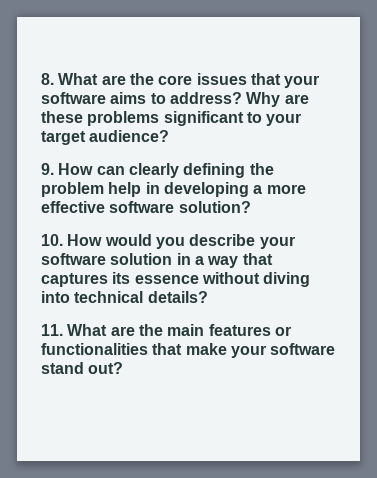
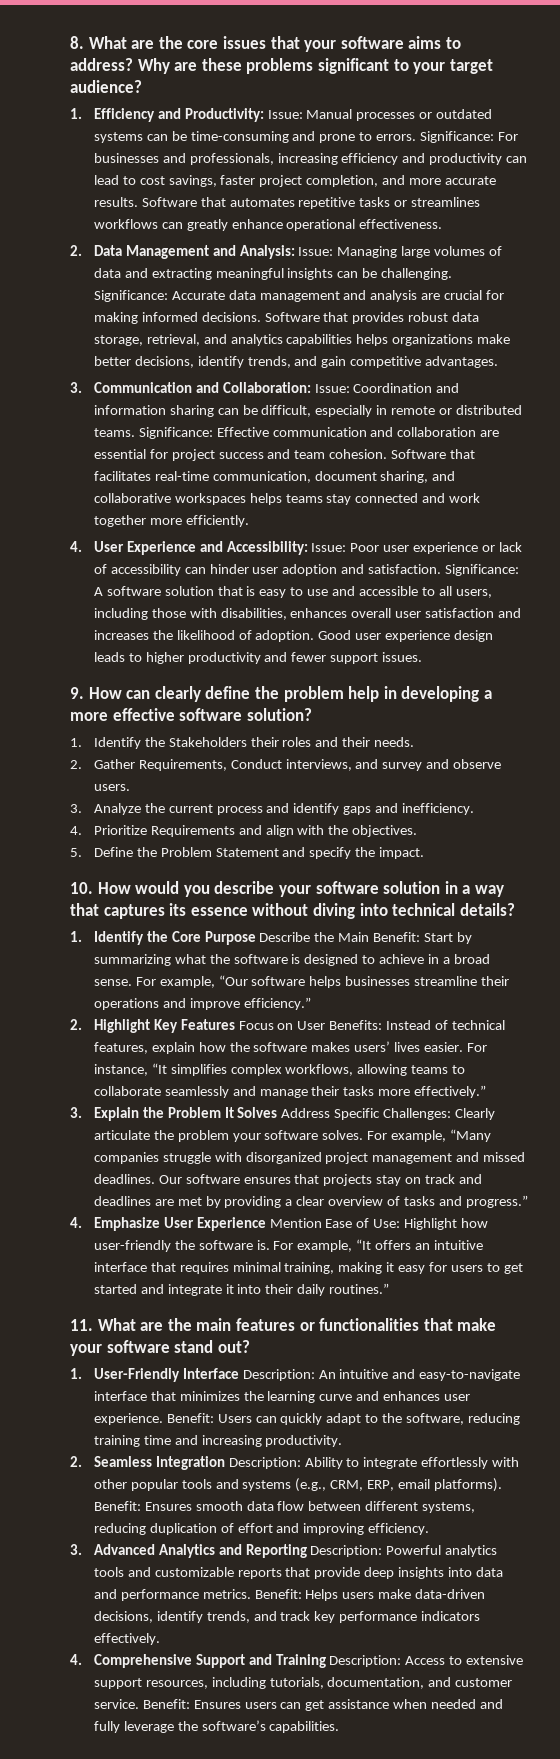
+ 1. Efficiency and Productivity: Issue: Manual processes or outdated systems can be time-consuming and prone to errors. Significance: For businesses and professionals, increasing efficiency and productivity can lead to cost savings, faster project completion, and more accurate results. Software that automates repetitive tasks or streamlines workflows can greatly enhance operational effectiveness.
+ 2. Data Management and Analysis: Issue: Managing large volumes of data and extracting meaningful insights can be challenging. Significance: Accurate data management and analysis are crucial for making informed decisions. Software that provides robust data storage, retrieval, and analytics capabilities helps organizations make better decisions, identify trends, and gain competitive advantages.
+ 3. Communication and Collaboration: Issue: Coordination and information sharing can be difficult, especially in remote or distributed teams. Significance: Effective communication and collaboration are essential for project success and team cohesion. Software that facilitates real-time communication, document sharing, and collaborative workspaces helps teams stay connected and work together more efficiently.
+ 4. User Experience and Accessibility: Issue: Poor user experience or lack of accessibility can hinder user adoption and satisfaction. Significance: A software solution that is easy to use and accessible to all users, including those with disabilities, enhances overall user satisfaction and increases the likelihood of adoption. Good user experience design leads to higher productivity and fewer support issues.
- 9. How can clearly defining the problem help in developing a more effective software solution?
+ 9. How can clearly define the problem help in developing a more effective software solution?
+ 1. Identify the Stakeholders their roles and their needs.
+ 2. Gather Requirements, Conduct interviews, and survey and observe users.
+ 3. Analyze the current process and identify gaps and inefficiency.
+ 4. Prioritize Requirements and align with the objectives.
+ 5. Define the Problem Statement and specify the impact.
+ 1. Identify the Core Purpose Describe the Main Benefit: Start by summarizing what the software is designed to achieve in a broad sense. For example, “Our software helps businesses streamline their operations and improve efficiency.”
+ 2. Highlight Key Features Focus on User Benefits: Instead of technical features, explain how the software makes users’ lives easier. For instance, “It simplifies complex workflows, allowing teams to collaborate seamlessly and manage their tasks more effectively.”
+ 3. Explain the Problem It Solves Address Specific Challenges: Clearly articulate the problem your software solves. For example, “Many companies struggle with disorganized project management and missed deadlines. Our software ensures that projects stay on track and deadlines are met by providing a clear overview of tasks and progress.”
+ 4. Emphasize User Experience Mention Ease of Use: Highlight how user-friendly the software is. For example, “It offers an intuitive interface that requires minimal training, making it easy for users to get started and integrate it into their daily routines.”
+ 1. User-Friendly Interface Description: An intuitive and easy-to-navigate interface that minimizes the learning curve and enhances user experience. Benefit: Users can quickly adapt to the software, reducing training time and increasing productivity.
+ 2. Seamless Integration Description: Ability to integrate effortlessly with other popular tools and systems (e.g., CRM, ERP, email platforms). Benefit: Ensures smooth data flow between different systems, reducing duplication of effort and improving efficiency.
+ 3. Advanced Analytics and Reporting Description: Powerful analytics tools and customizable reports that provide deep insights into data and performance metrics. Benefit: Helps users make data-driven decisions, identify trends, and track key performance indicators effectively.
+ 4. Comprehensive Support and Training Description: Access to extensive support resources, including tutorials, documentation, and customer service. Benefit: Ensures users can get assistance when needed and fully leverage the software’s capabilities.

